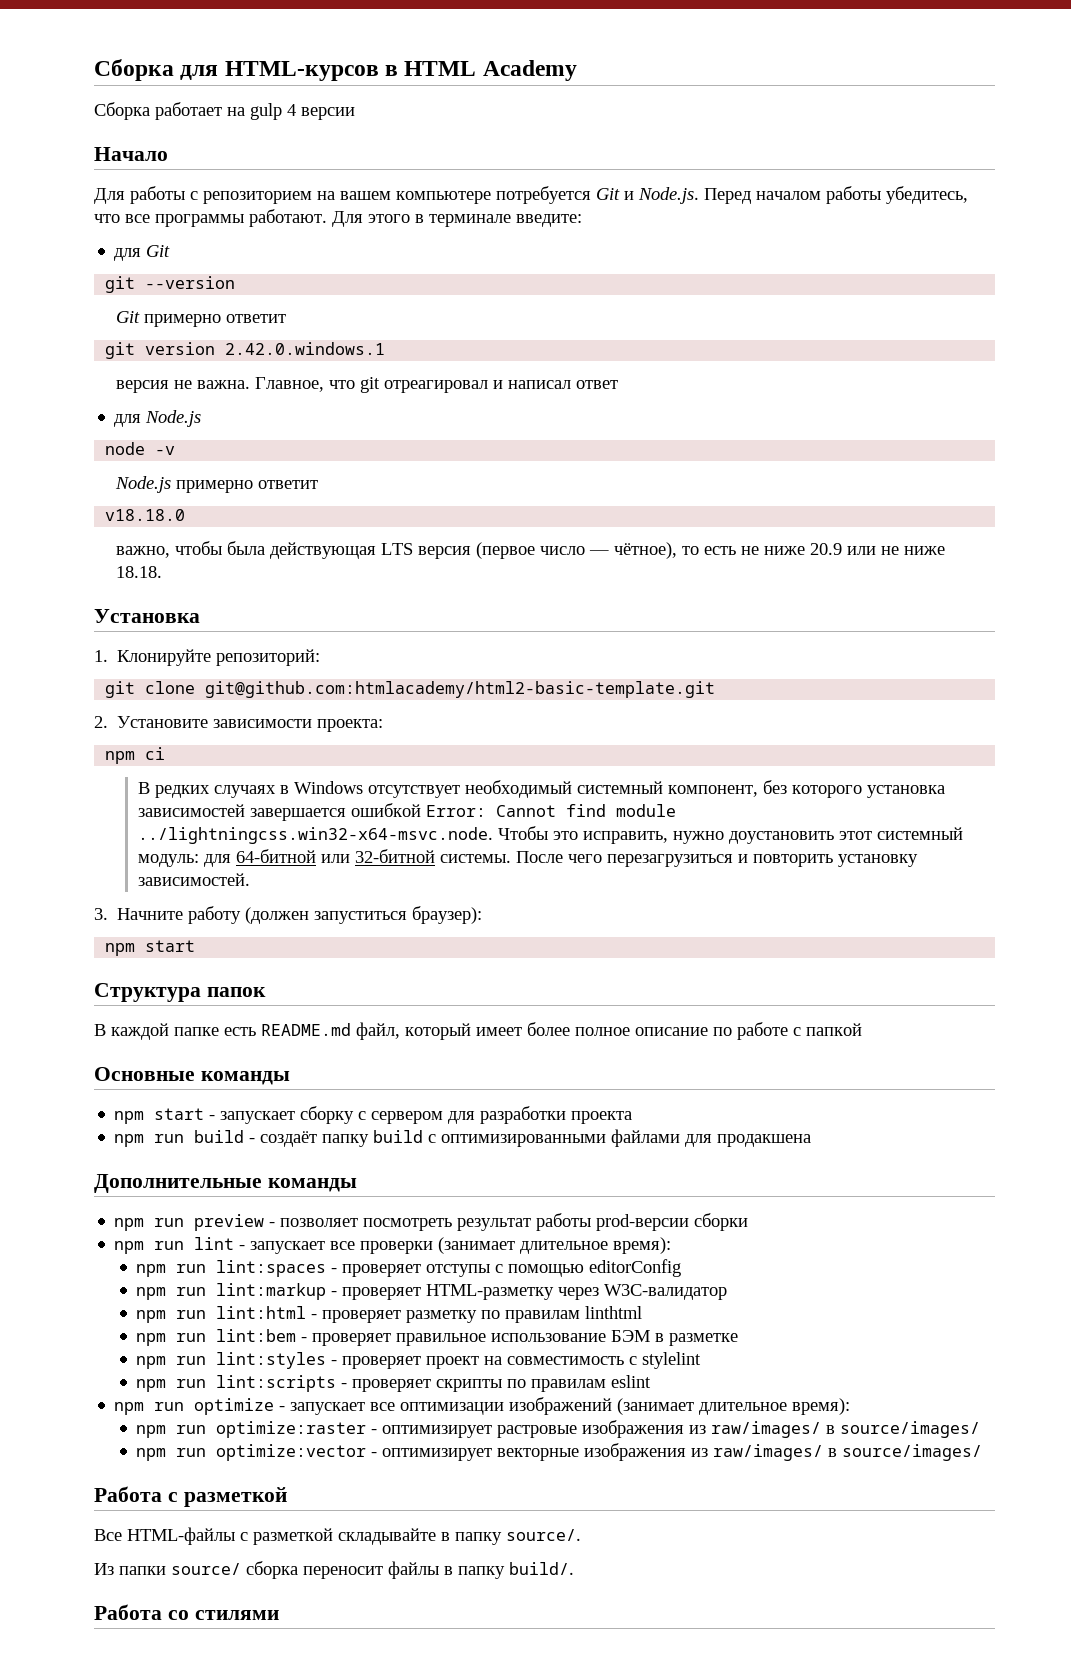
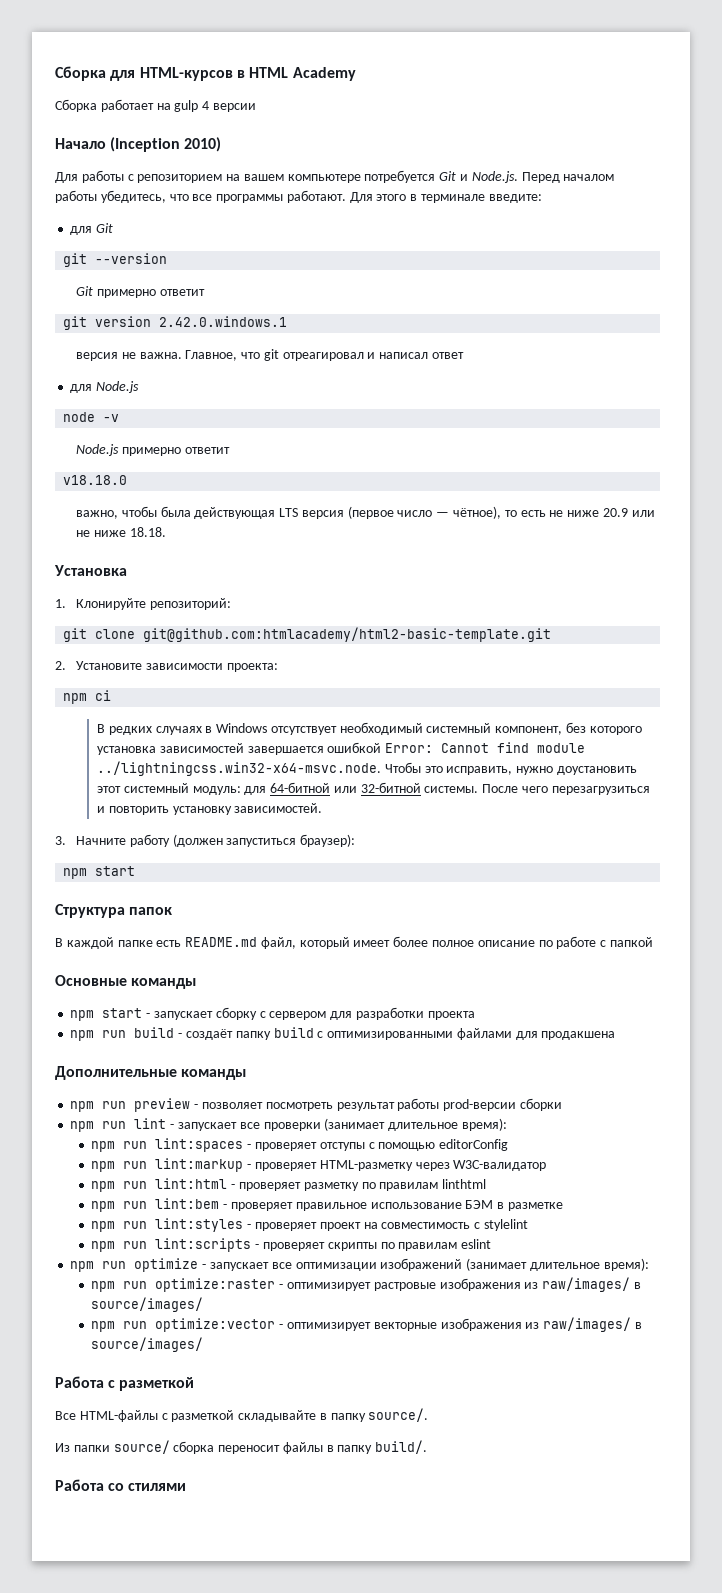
- Начало
+ Начало (Inception 2010)

